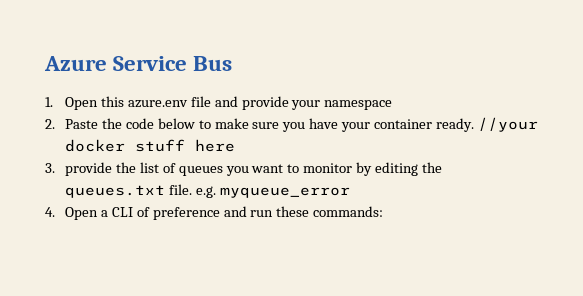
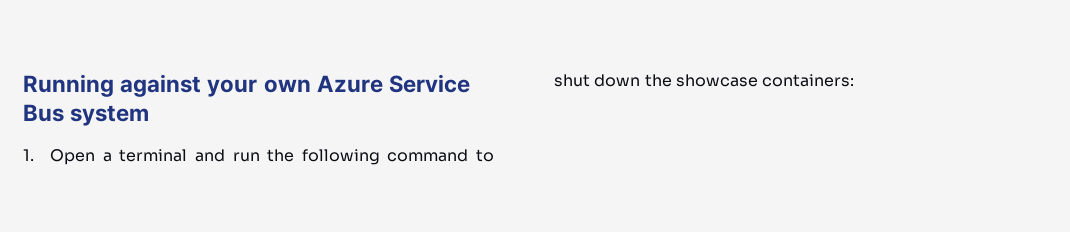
- Azure Service Bus
- 1. Open this azure.env file and provide your namespace
- 2. Paste the code below to make sure you have your container ready. //your docker stuff here
- 3. provide the list of queues you want to monitor by editing the queues.txt file. e.g. myqueue_error
- 4. Open a CLI of preference and run these commands:
+ Running against your own Azure Service Bus system
+ 1. Open a terminal and run the following command to shut down the showcase containers:

